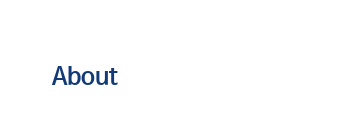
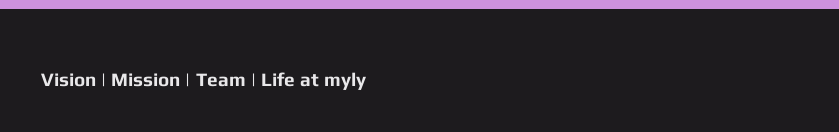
- About
+ Vision | Mission | Team | Life at myly

